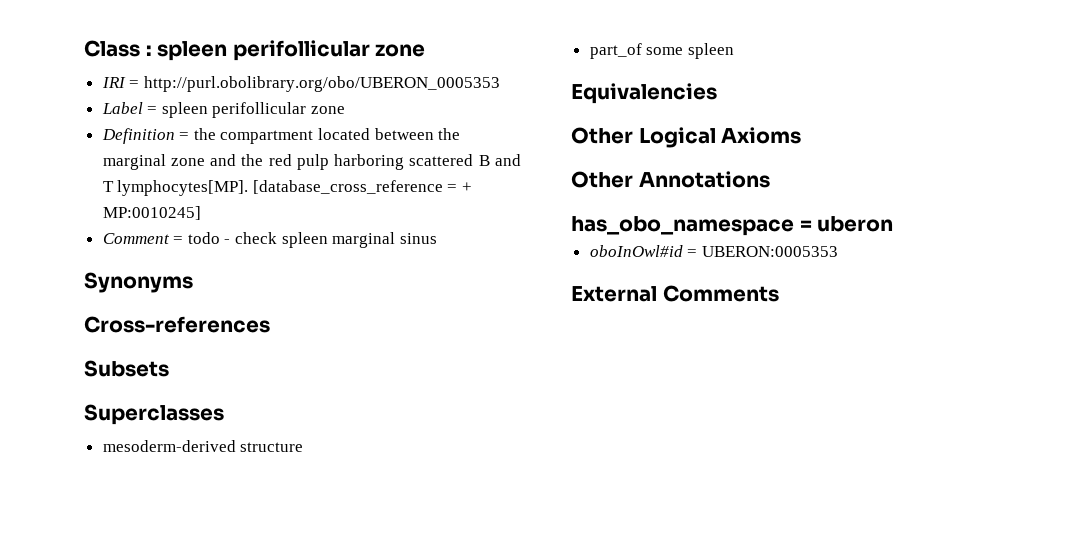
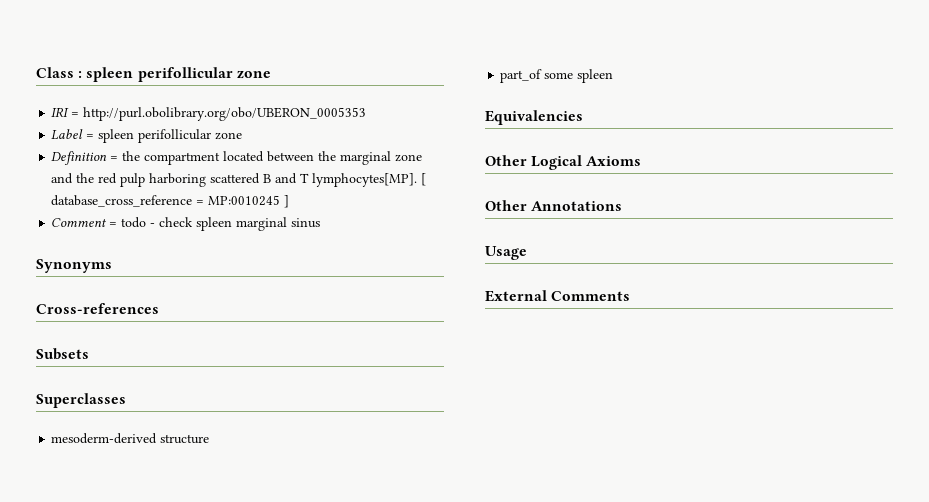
- [database_cross_reference = + MP:0010245]
+ [ database_cross_reference = MP:0010245 ]
- has_obo_namespace = uberon
- oboInOwl#id = UBERON:0005353
+ Usage

